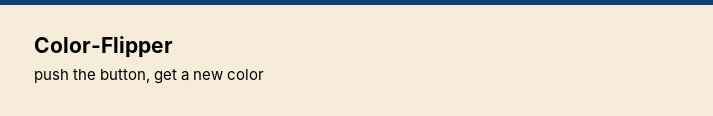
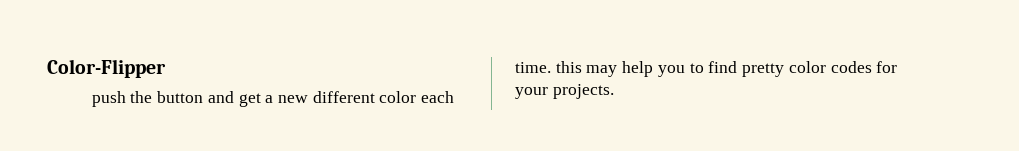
- push the button, get a new color
+ push the button and get a new different color each time. this may help you to find pretty color codes for your projects.

